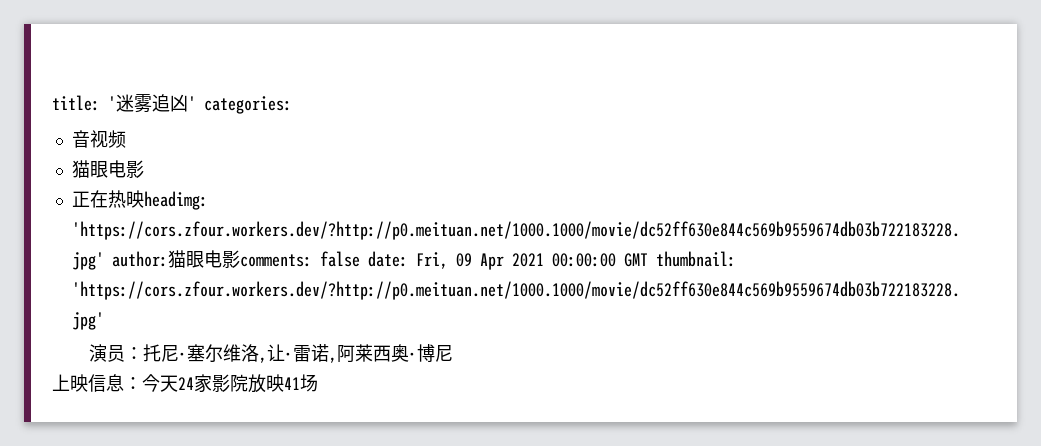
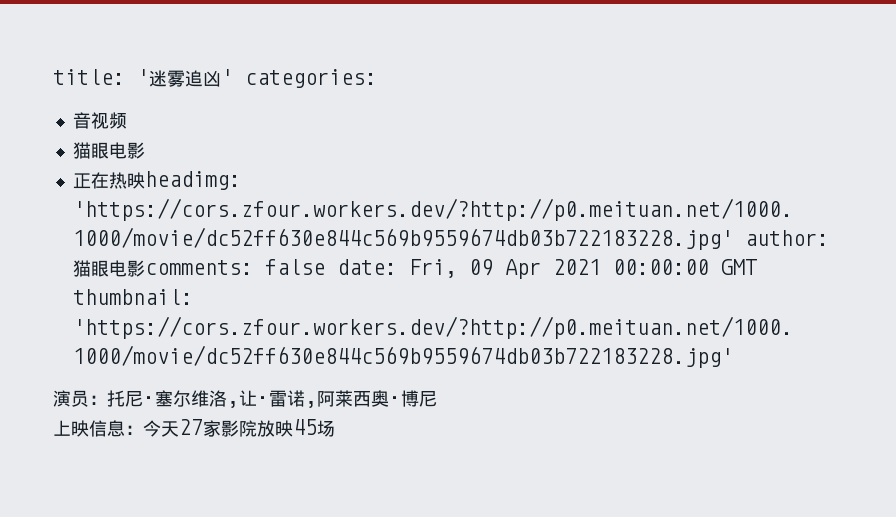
- 上映信息：今天24家影院放映41场
+ 上映信息：今天27家影院放映45场

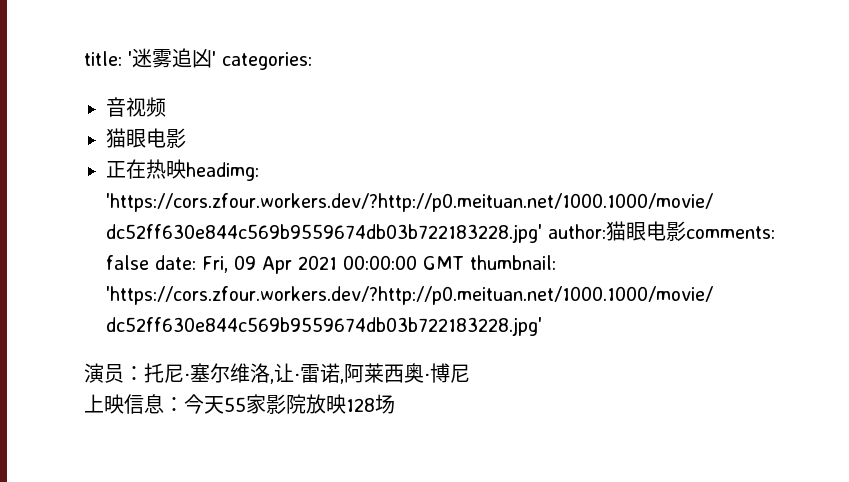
- 上映信息：今天27家影院放映45场
+ 上映信息：今天55家影院放映128场

